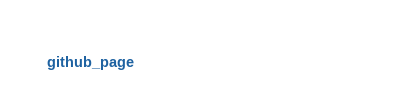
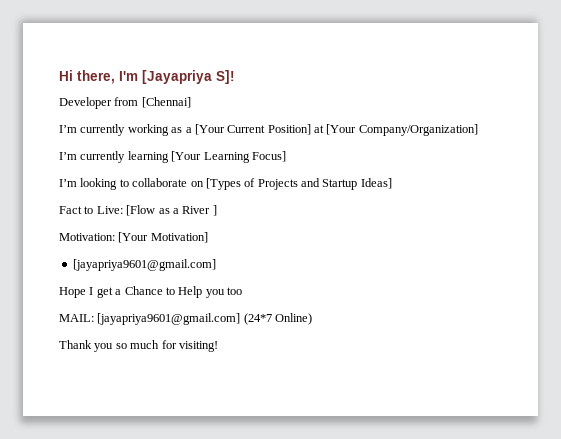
- github_page
+ Hi there, I'm [Jayapriya S]!
+ Developer from [Chennai]
+ I’m currently working as a [Your Current Position] at [Your Company/Organization]
+ I’m currently learning [Your Learning Focus]
+ I’m looking to collaborate on [Types of Projects and Startup Ideas]
+ Fact to Live: [Flow as a River ]
+ Motivation: [Your Motivation]
+ [jayapriya9601@gmail.com]
+ Hope I get a Chance to Help you too
+ MAIL: [jayapriya9601@gmail.com] (24*7 Online)
+ Thank you so much for visiting!

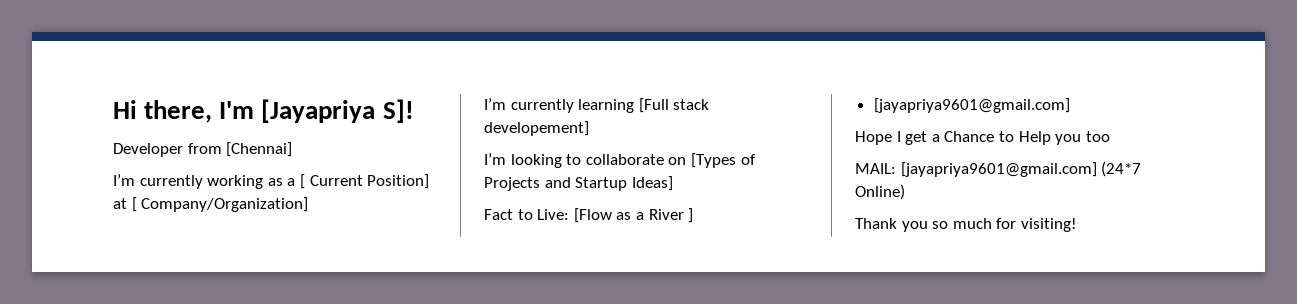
- I’m currently working as a [Your Current Position] at [Your Company/Organization]
+ I’m currently working as a [ Current Position] at [ Company/Organization]
- I’m currently learning [Your Learning Focus]
+ I’m currently learning [Full stack developement]
- Motivation: [Your Motivation]

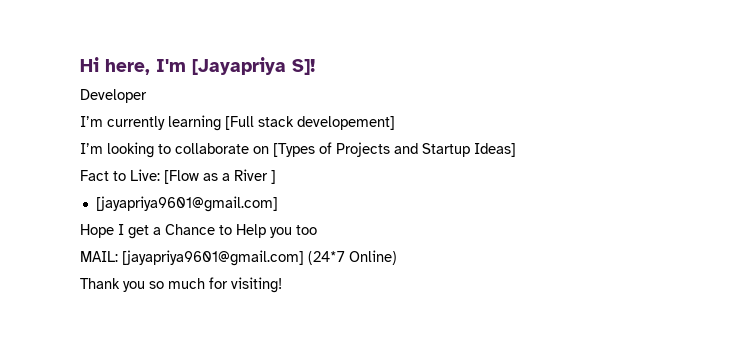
- Hi there, I'm [Jayapriya S]!
+ Hi here, I'm [Jayapriya S]!
- Developer from [Chennai]
- I’m currently working as a [ Current Position] at [ Company/Organization]
+ Developer

